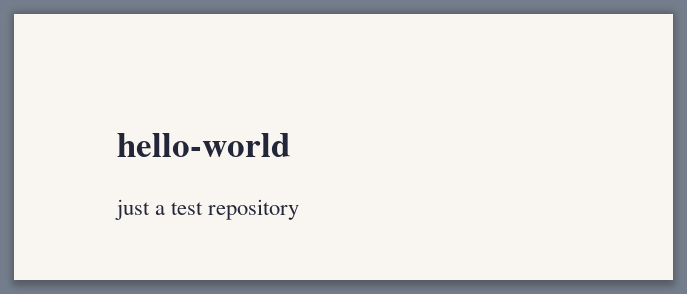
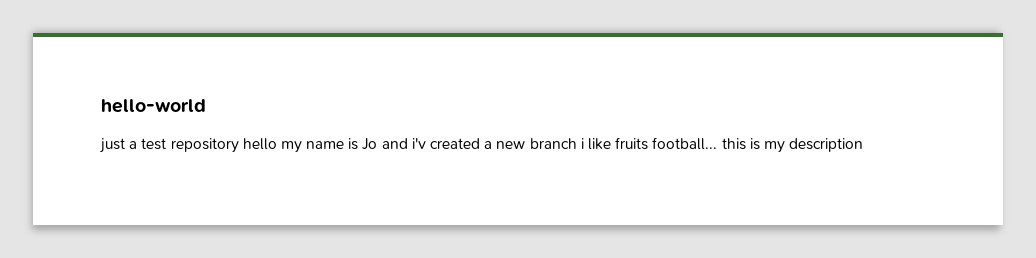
- just a test repository
+ just a test repository hello my name is Jo and i'v created a new branch i like fruits football... this is my description

